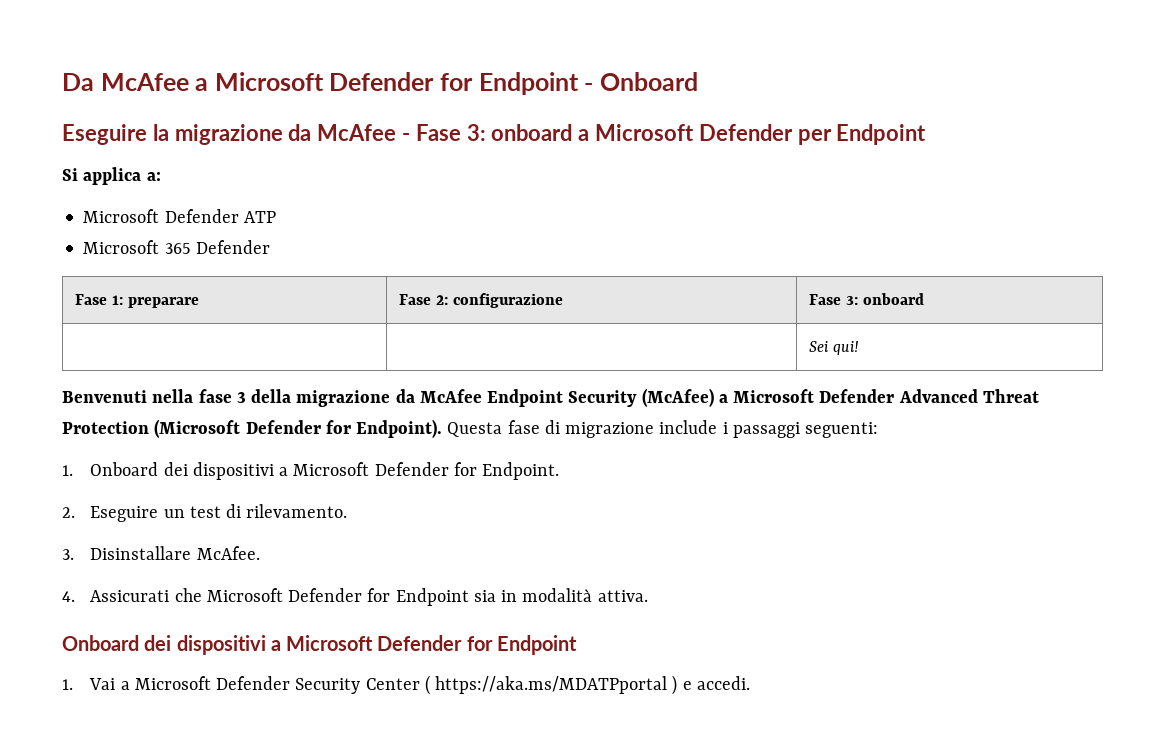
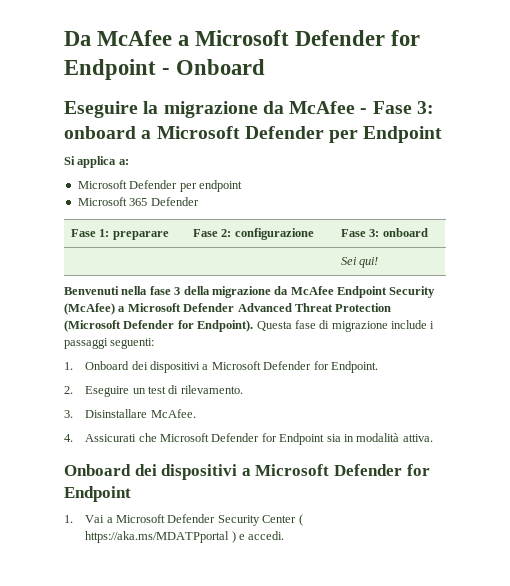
- Microsoft Defender ATP
+ Microsoft Defender per endpoint

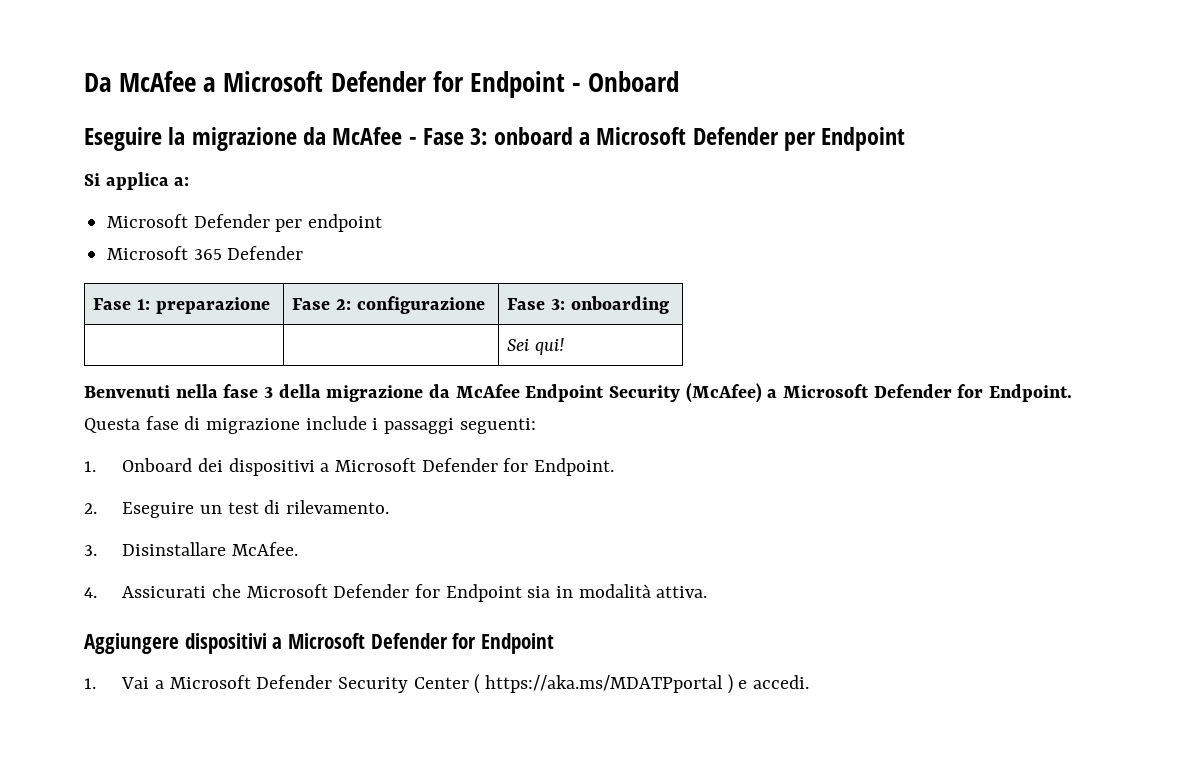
- Fase 1: preparare | Fase 2: configurazione | Fase 3: onboard
+ Fase 1: preparazione | Fase 2: configurazione | Fase 3: onboarding
- Benvenuti nella fase 3 della migrazione da McAfee Endpoint Security (McAfee) a Microsoft Defender Advanced Threat Protection (Microsoft Defender for Endpoint).
+ Benvenuti nella fase 3 della migrazione da McAfee Endpoint Security (McAfee) a Microsoft Defender for Endpoint.
- Onboard dei dispositivi a Microsoft Defender for Endpoint
+ Aggiungere dispositivi a Microsoft Defender for Endpoint

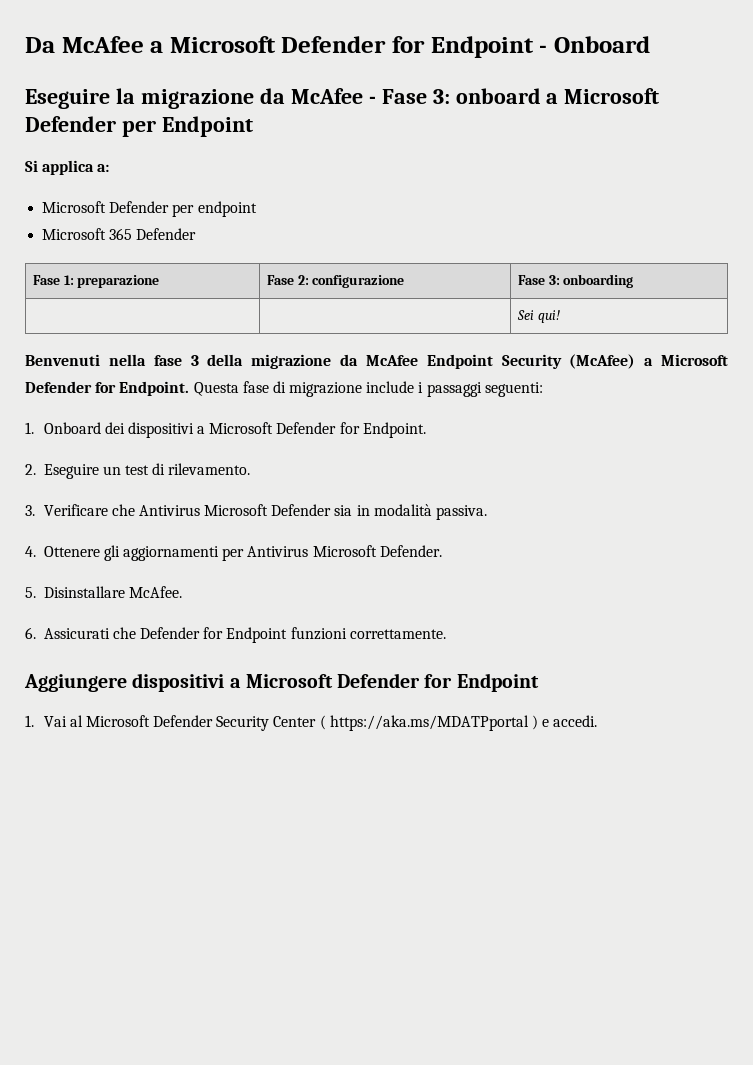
- 3. Disinstallare McAfee.
+ 3. Verificare che Antivirus Microsoft Defender sia in modalità passiva.
+ 4. Ottenere gli aggiornamenti per Antivirus Microsoft Defender.
+ 5. Disinstallare McAfee.
- 4. Assicurati che Microsoft Defender for Endpoint sia in modalità attiva.
+ 6. Assicurati che Defender for Endpoint funzioni correttamente.
- 1. Vai a Microsoft Defender Security Center ( https://aka.ms/MDATPportal ) e accedi.
+ 1. Vai al Microsoft Defender Security Center ( https://aka.ms/MDATPportal ) e accedi.

